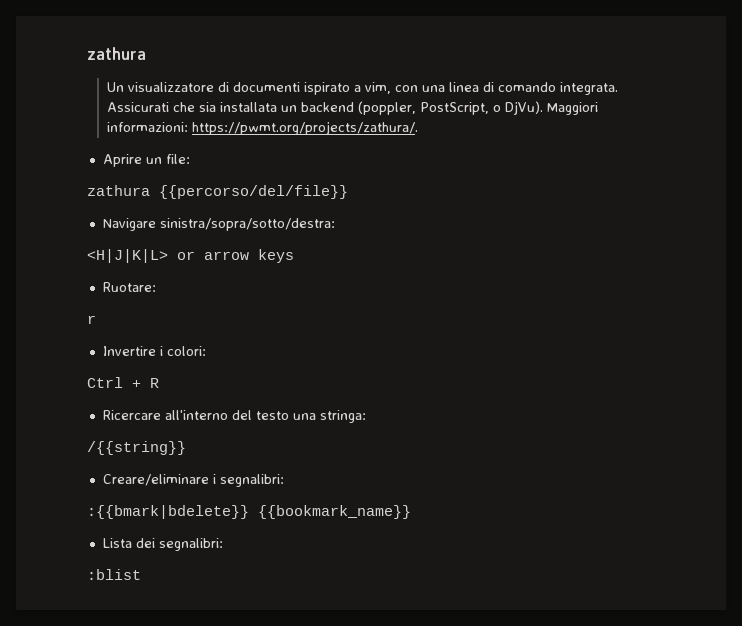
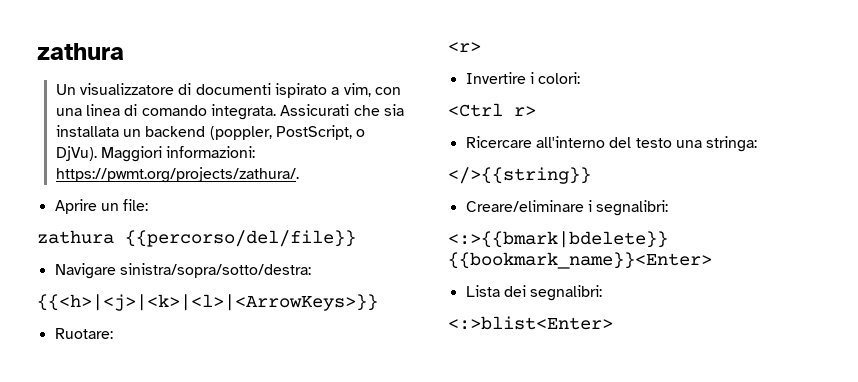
- <H|J|K|L> or arrow keys
+ {{<h>|<j>|<k>|<l>|<ArrowKeys>}}
- r
+ <r>
- Ctrl + R
+ <Ctrl r>
- /{{string}}
+ </>{{string}}
- :{{bmark|bdelete}} {{bookmark_name}}
+ <:>{{bmark|bdelete}} {{bookmark_name}}<Enter>
- :blist
+ <:>blist<Enter>

